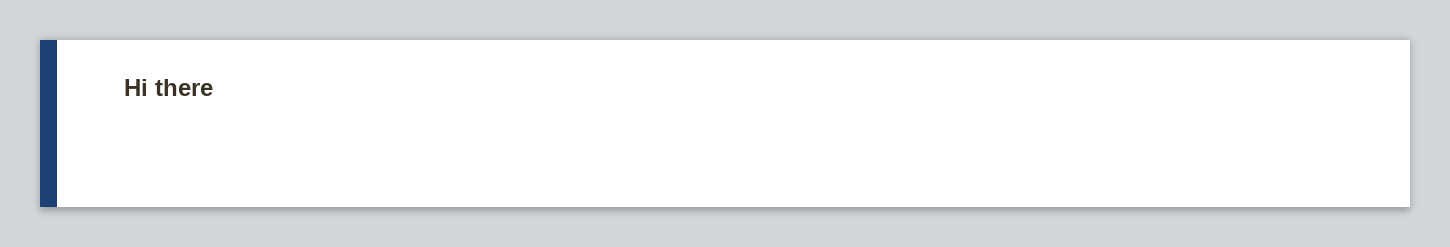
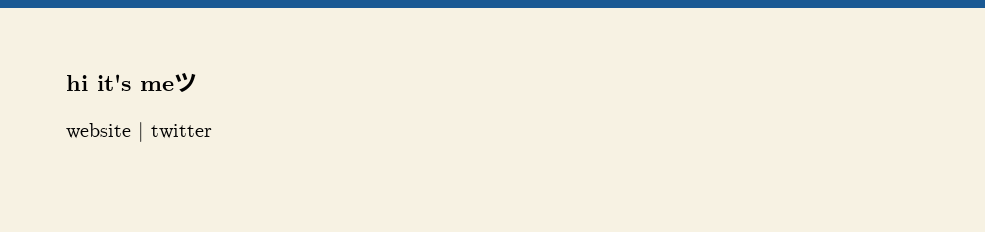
- Hi there
+ hi it's meツ
+ website | twitter

